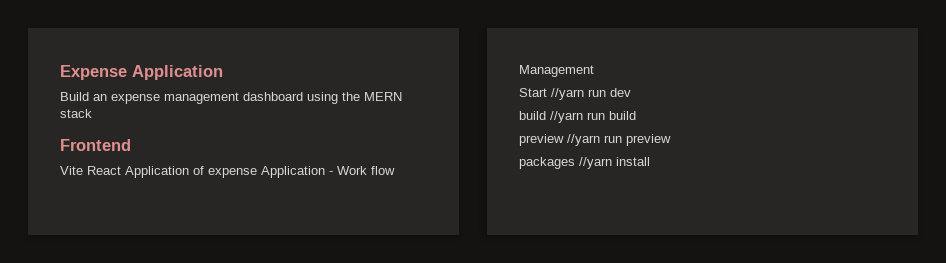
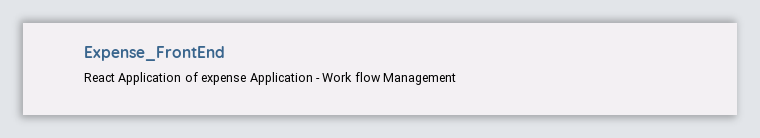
- Expense Application
- Build an expense management dashboard using the MERN stack
- Frontend
- Vite React Application of expense Application - Work flow Management
+ Expense_FrontEnd
+ React Application of expense Application - Work flow Management
- Start //yarn run dev
- build //yarn run build
- preview //yarn run preview
- packages //yarn install

